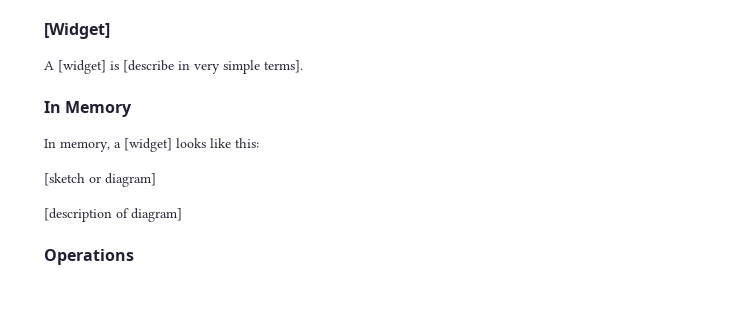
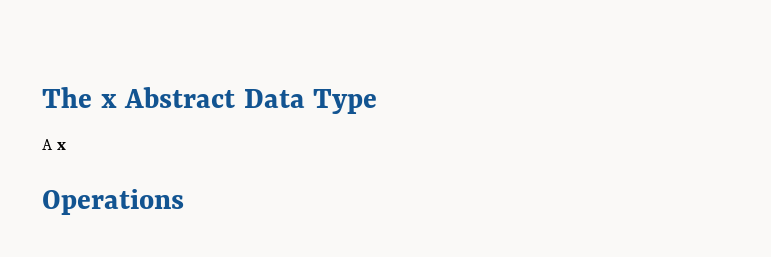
- [Widget]
- A [widget] is [describe in very simple terms].
- In Memory
- In memory, a [widget] looks like this:
- [sketch or diagram]
- [description of diagram]
+ The x Abstract Data Type
+ A x

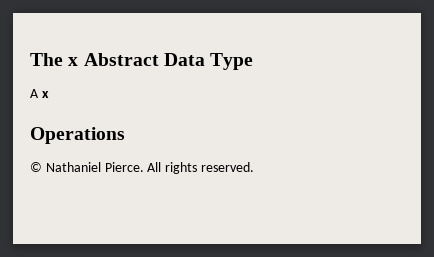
+ © Nathaniel Pierce. All rights reserved.

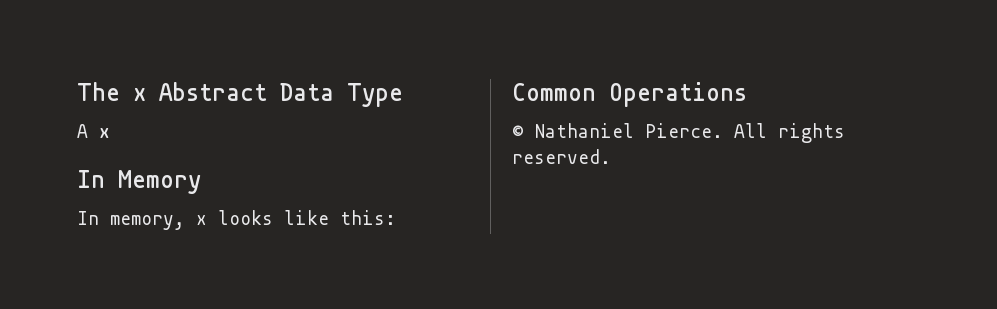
- Operations
+ In Memory
+ In memory, x looks like this:
+ Common Operations

